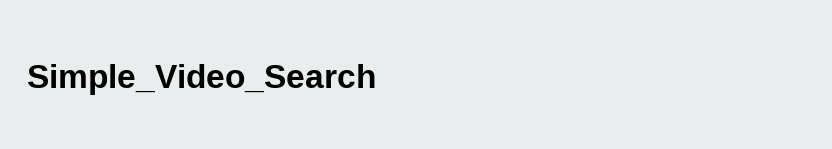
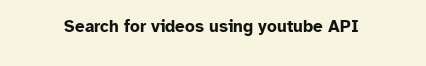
- Simple_Video_Search
+ Search for videos using youtube API

